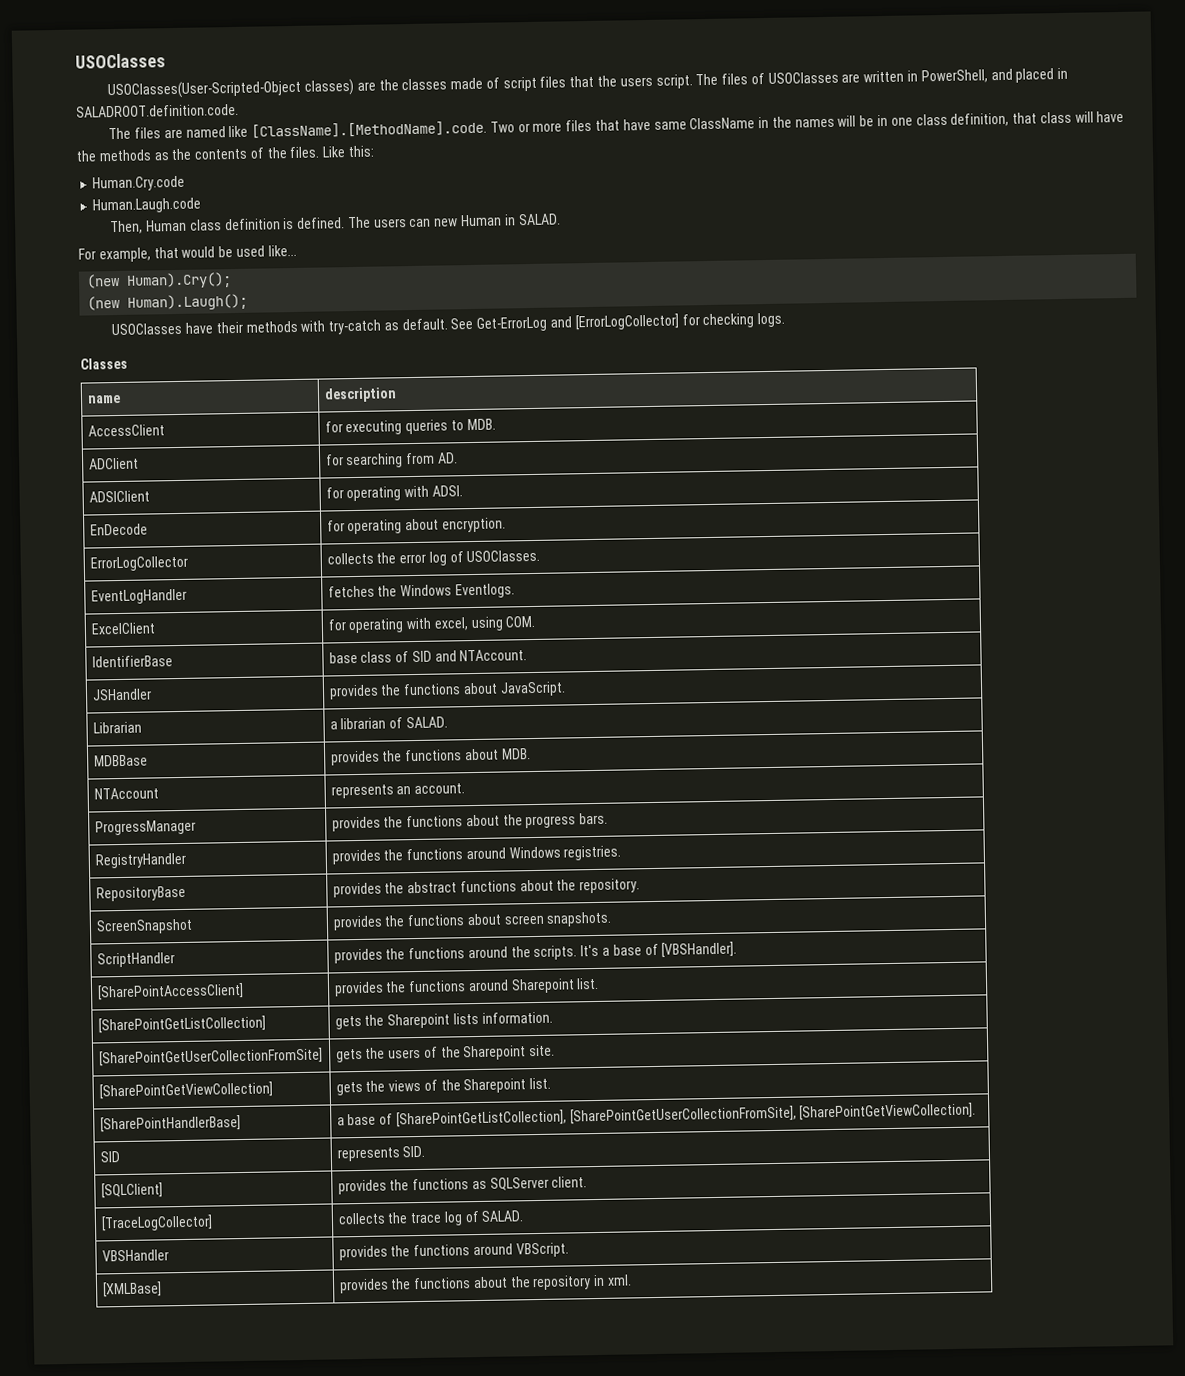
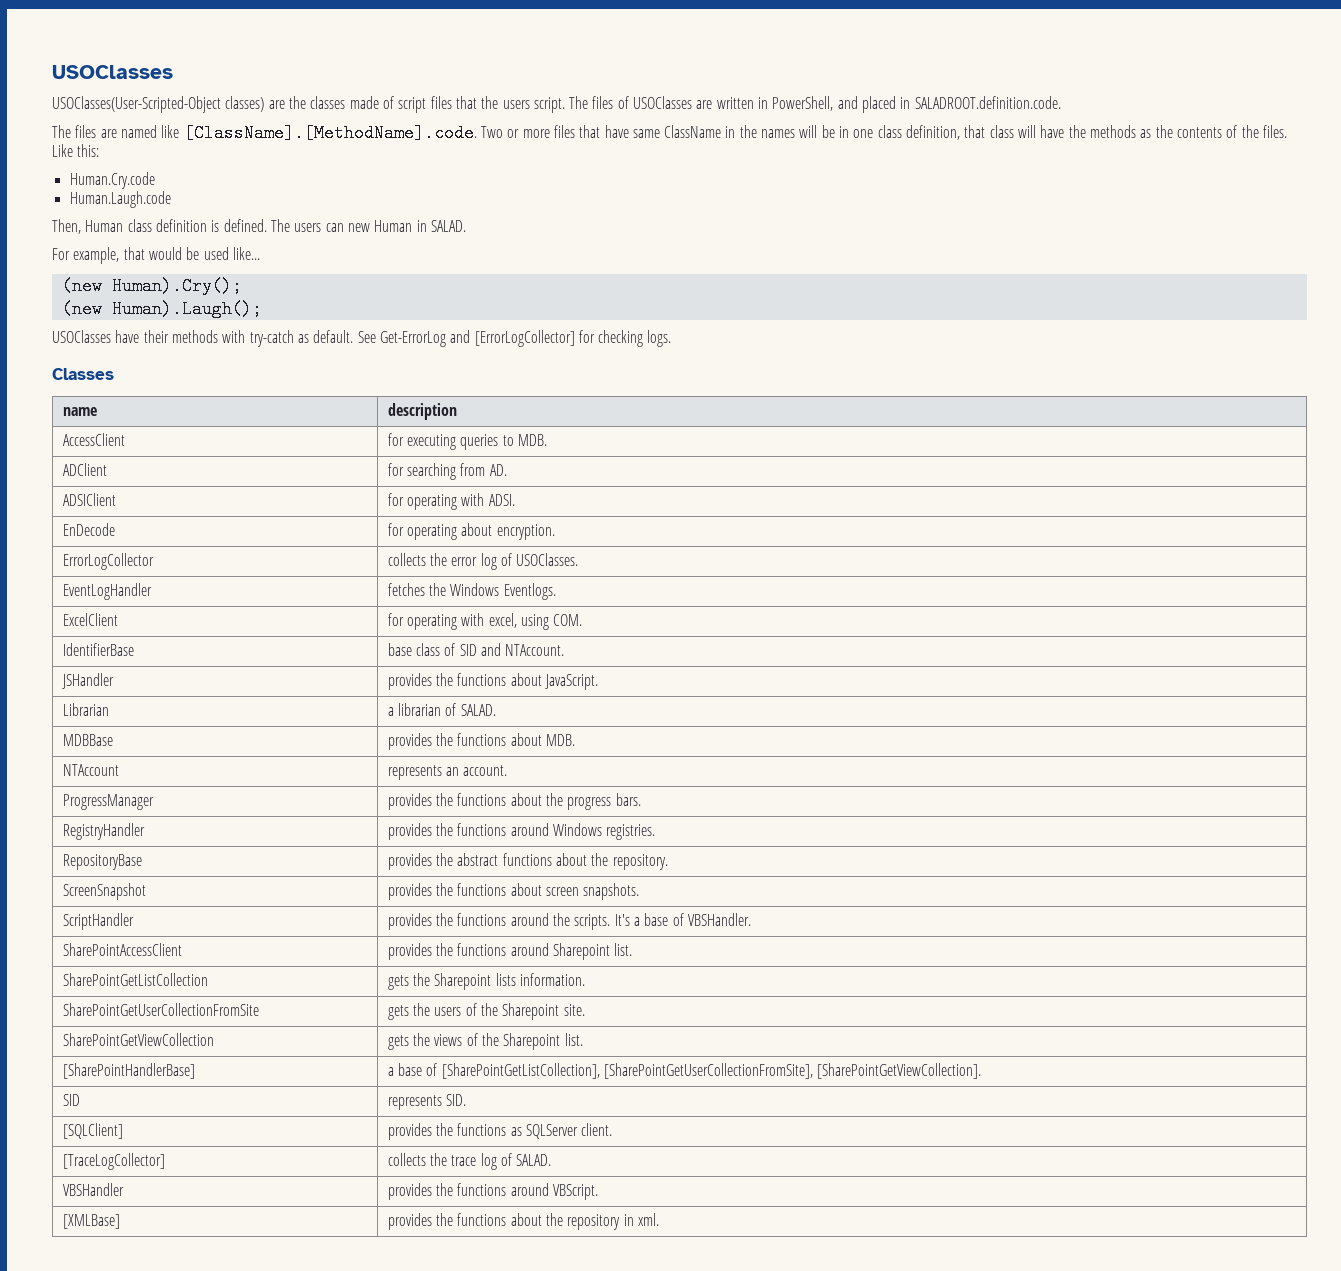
- ScriptHandler | provides the functions around the scripts. It's a base of [VBSHandler].
- [SharePointAccessClient] | provides the functions around Sharepoint list.
+ ScriptHandler | provides the functions around the scripts. It's a base of VBSHandler.
+ SharePointAccessClient | provides the functions around Sharepoint list.
- [SharePointGetListCollection] | gets the Sharepoint lists information.
+ SharePointGetListCollection | gets the Sharepoint lists information.
- [SharePointGetUserCollectionFromSite] | gets the users of the Sharepoint site.
+ SharePointGetUserCollectionFromSite | gets the users of the Sharepoint site.
- [SharePointGetViewCollection] | gets the views of the Sharepoint list.
+ SharePointGetViewCollection | gets the views of the Sharepoint list.

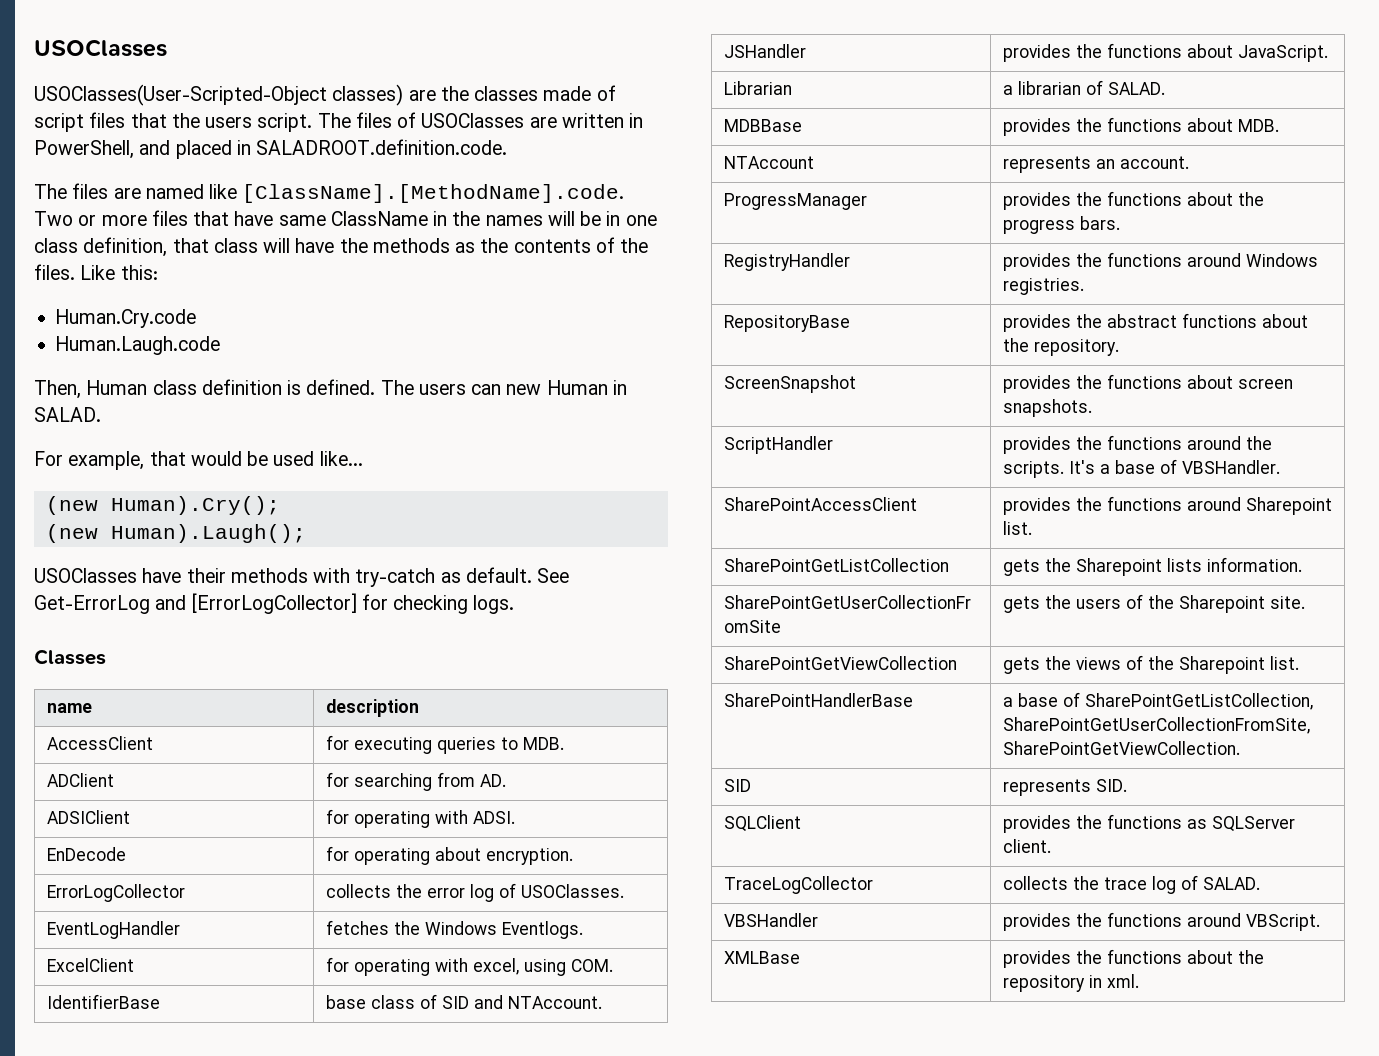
- [SharePointHandlerBase] | a base of [SharePointGetListCollection], [SharePointGetUserCollectionFromSite], [SharePointGetViewCollection].
+ SharePointHandlerBase | a base of SharePointGetListCollection, SharePointGetUserCollectionFromSite, SharePointGetViewCollection.
- [SQLClient] | provides the functions as SQLServer client.
+ SQLClient | provides the functions as SQLServer client.
- [TraceLogCollector] | collects the trace log of SALAD.
+ TraceLogCollector | collects the trace log of SALAD.
- [XMLBase] | provides the functions about the repository in xml.
+ XMLBase | provides the functions about the repository in xml.

